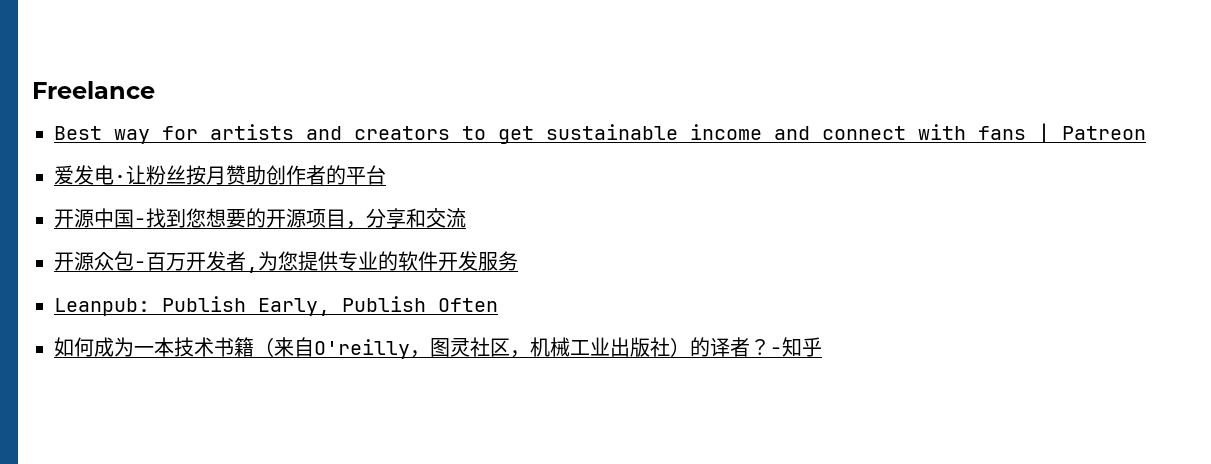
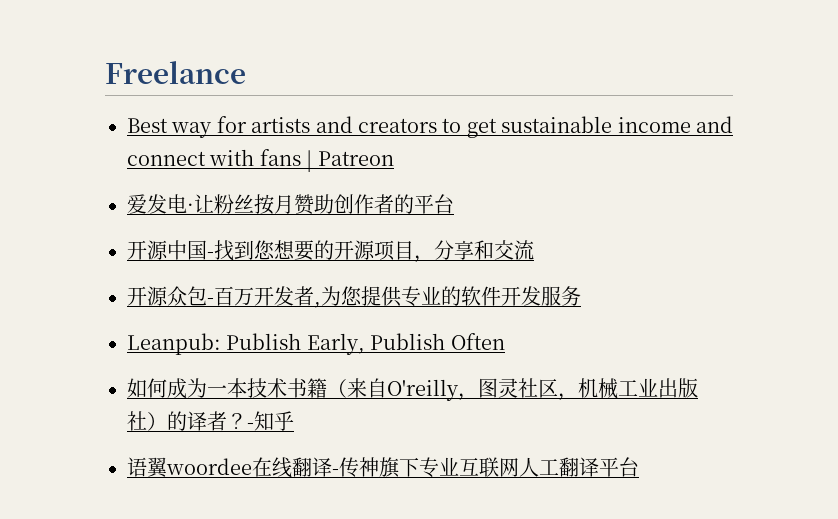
+ 语翼woordee在线翻译-传神旗下专业互联网人工翻译平台

